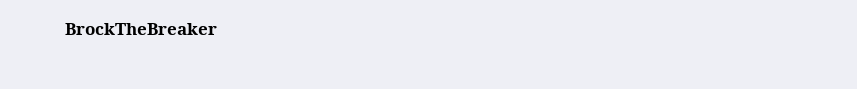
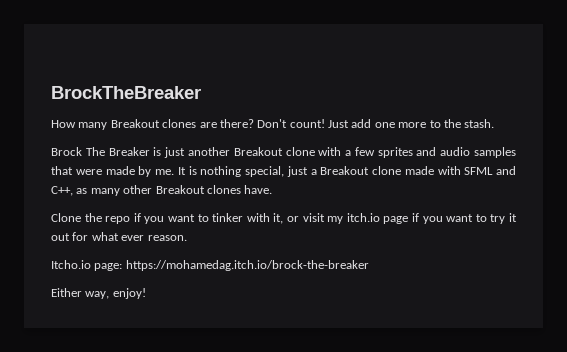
+ How many Breakout clones are there? Don't count! Just add one more to the stash.
+ Brock The Breaker is just another Breakout clone with a few sprites and audio samples that were made by me. It is nothing special, just a Breakout clone made with SFML and C++, as many other Breakout clones have.
+ Clone the repo if you want to tinker with it, or visit my itch.io page if you want to try it out for what ever reason.
+ Itcho.io page: https://mohamedag.itch.io/brock-the-breaker
+ Either way, enjoy!

